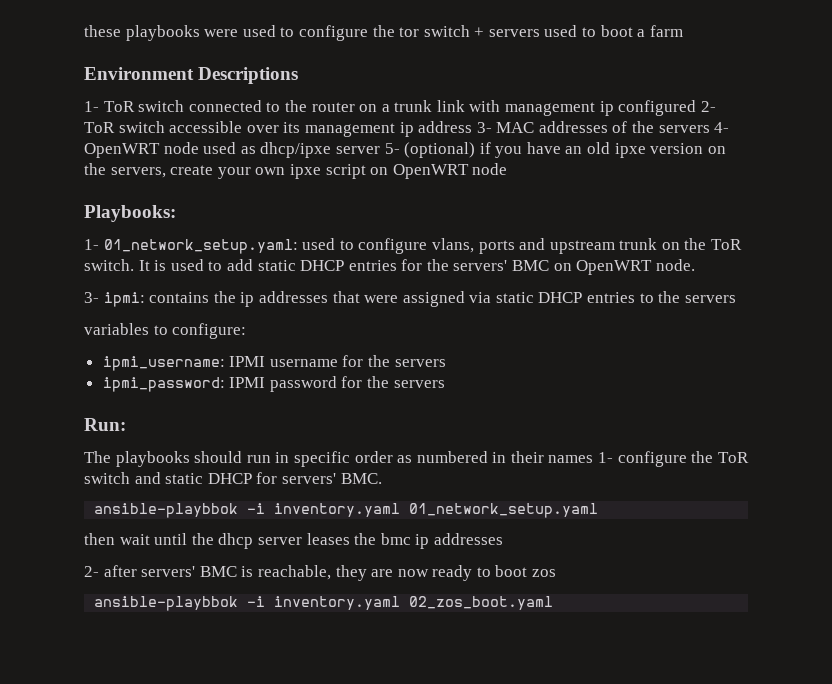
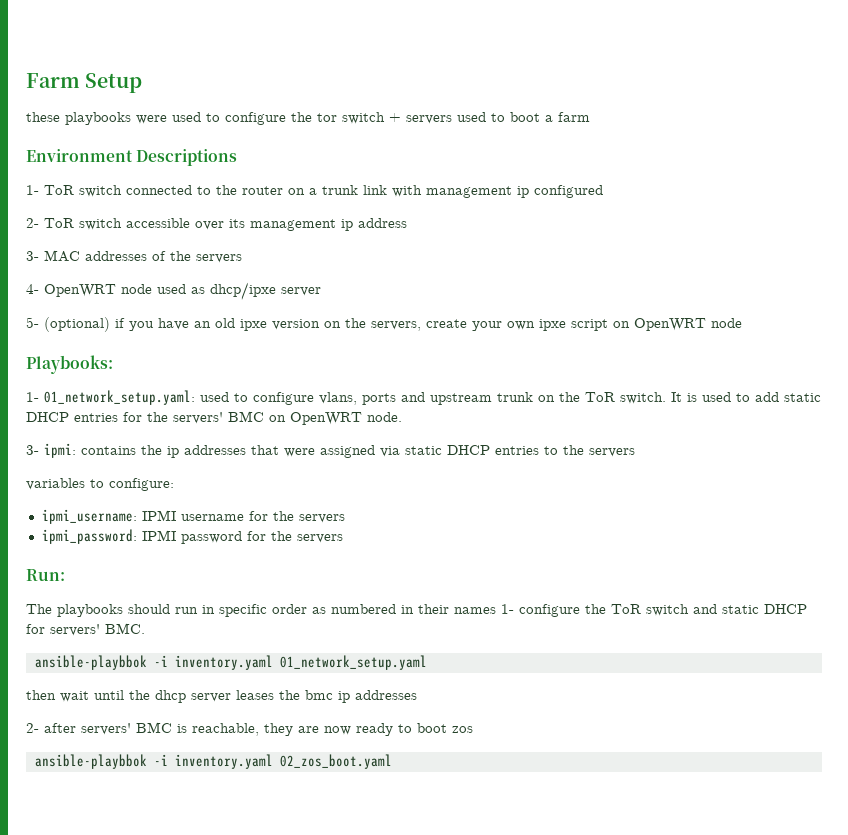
+ Farm Setup
- 1- ToR switch connected to the router on a trunk link with management ip configured 2- ToR switch accessible over its management ip address 3- MAC addresses of the servers 4- OpenWRT node used as dhcp/ipxe server 5- (optional) if you have an old ipxe version on the servers, create your own ipxe script on OpenWRT node
+ 1- ToR switch connected to the router on a trunk link with management ip configured
+ 2- ToR switch accessible over its management ip address
+ 3- MAC addresses of the servers
+ 4- OpenWRT node used as dhcp/ipxe server
+ 5- (optional) if you have an old ipxe version on the servers, create your own ipxe script on OpenWRT node

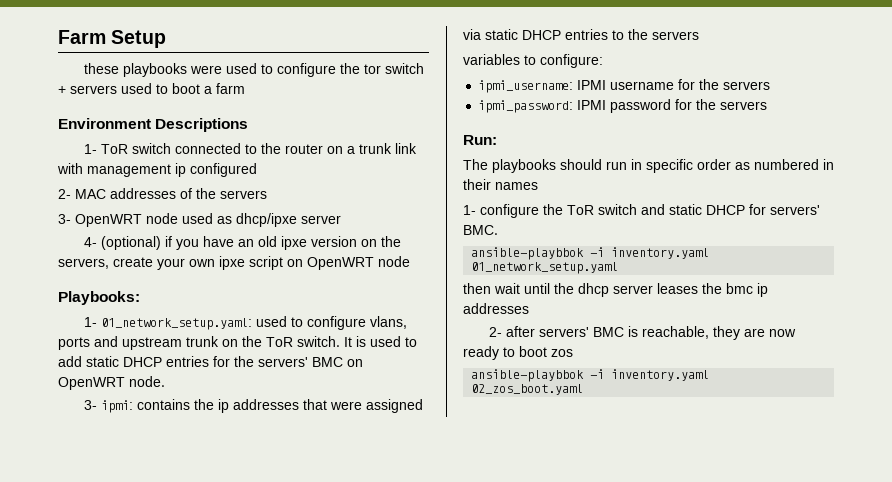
- 2- ToR switch accessible over its management ip address
- 3- MAC addresses of the servers
+ 2- MAC addresses of the servers
- 4- OpenWRT node used as dhcp/ipxe server
+ 3- OpenWRT node used as dhcp/ipxe server
- 5- (optional) if you have an old ipxe version on the servers, create your own ipxe script on OpenWRT node
+ 4- (optional) if you have an old ipxe version on the servers, create your own ipxe script on OpenWRT node
- The playbooks should run in specific order as numbered in their names 1- configure the ToR switch and static DHCP for servers' BMC.
+ The playbooks should run in specific order as numbered in their names
+ 1- configure the ToR switch and static DHCP for servers' BMC.

